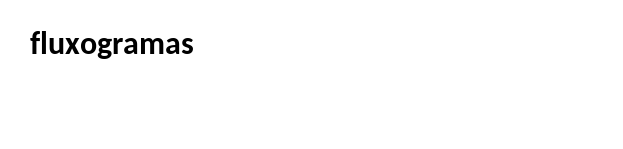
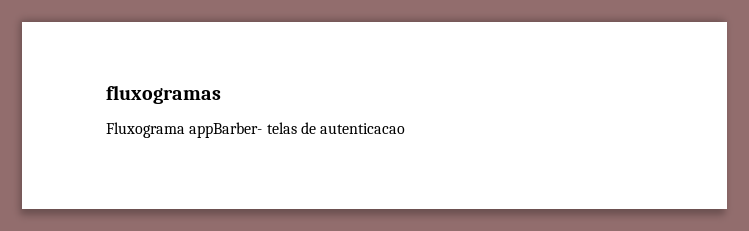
+ Fluxograma appBarber- telas de autenticacao

